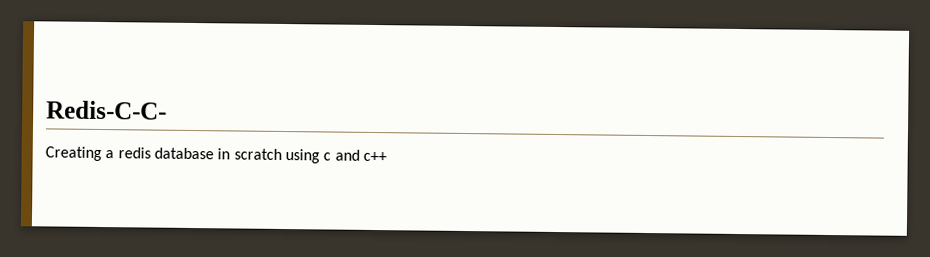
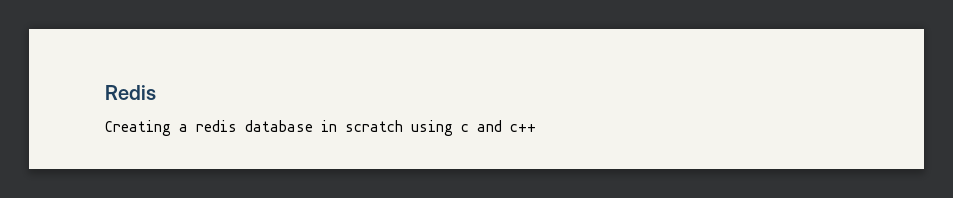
- Redis-C-C-
+ Redis

